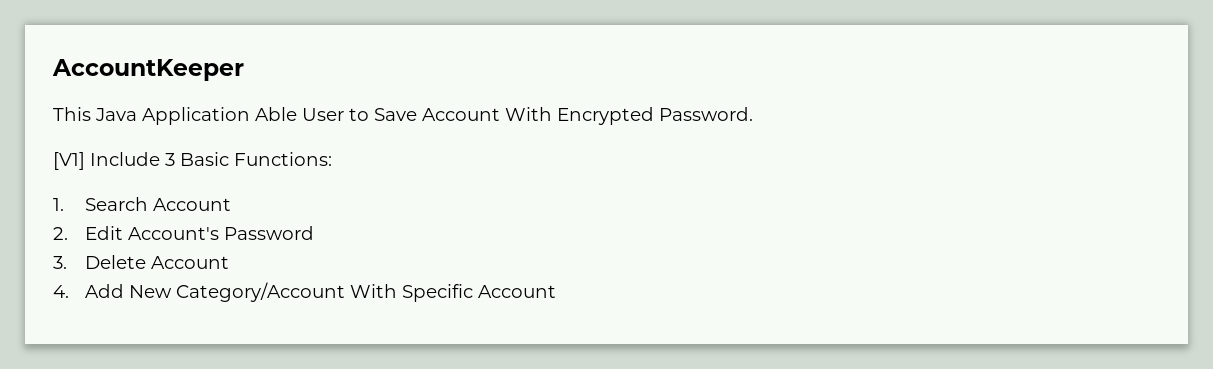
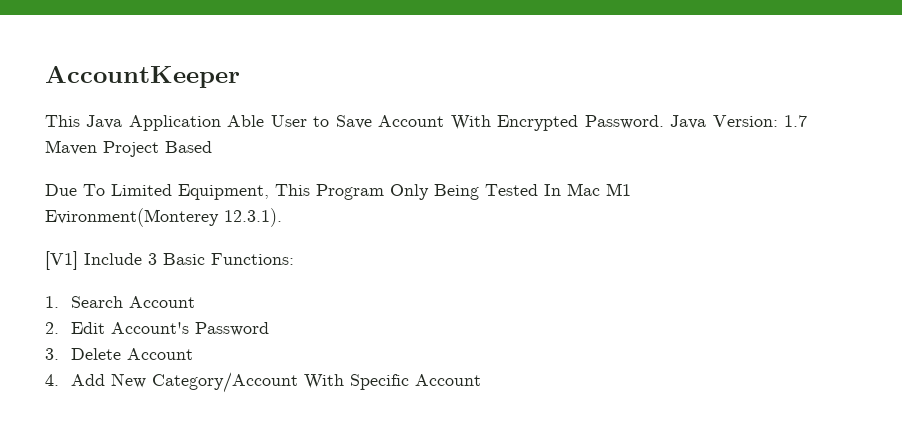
+ Java Version: 1.7 Maven Project Based
+ Due To Limited Equipment, This Program Only Being Tested In Mac M1 Evironment(Monterey 12.3.1).

